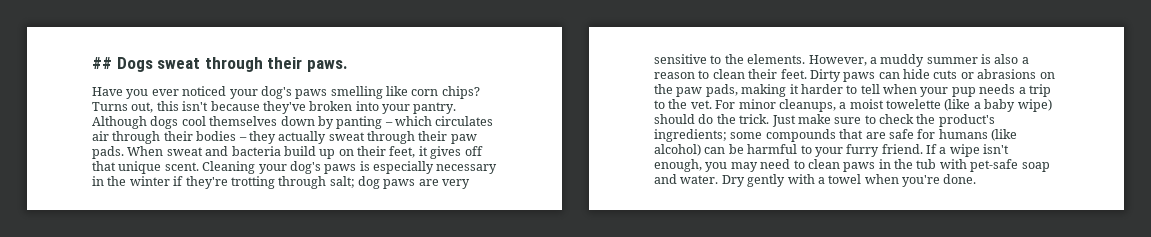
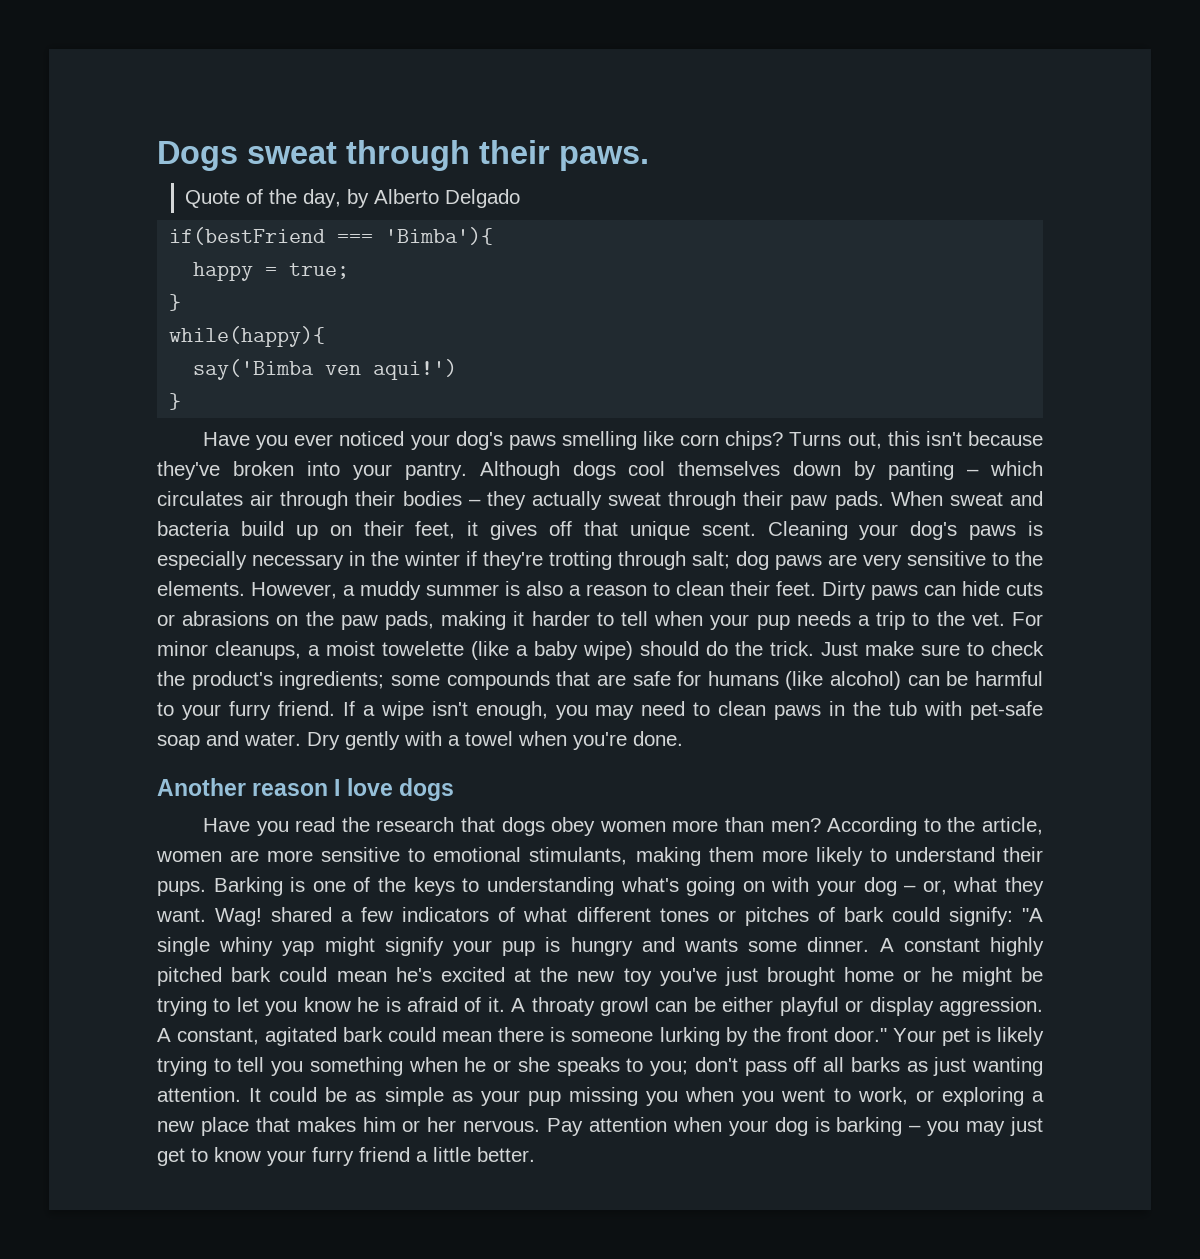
- ## Dogs sweat through their paws.
+ Dogs sweat through their paws.
+ Quote of the day, by Alberto Delgado
+ if(bestFriend === 'Bimba'){
+ happy = true;
+ }
+ while(happy){
+ say('Bimba ven aqui!')
+ }
+ Another reason I love dogs
+ Have you read the research that dogs obey women more than men? According to the article, women are more sensitive to emotional stimulants, making them more likely to understand their pups. Barking is one of the keys to understanding what's going on with your dog – or, what they want. Wag! shared a few indicators of what different tones or pitches of bark could signify: "A single whiny yap might signify your pup is hungry and wants some dinner. A constant highly pitched bark could mean he's excited at the new toy you've just brought home or he might be trying to let you know he is afraid of it. A throaty growl can be either playful or display aggression. A constant, agitated bark could mean there is someone lurking by the front door." Your pet is likely trying to tell you something when he or she speaks to you; don't pass off all barks as just wanting attention. It could be as simple as your pup missing you when you went to work, or exploring a new place that makes him or her nervous. Pay attention when your dog is barking – you may just get to know your furry friend a little better.

